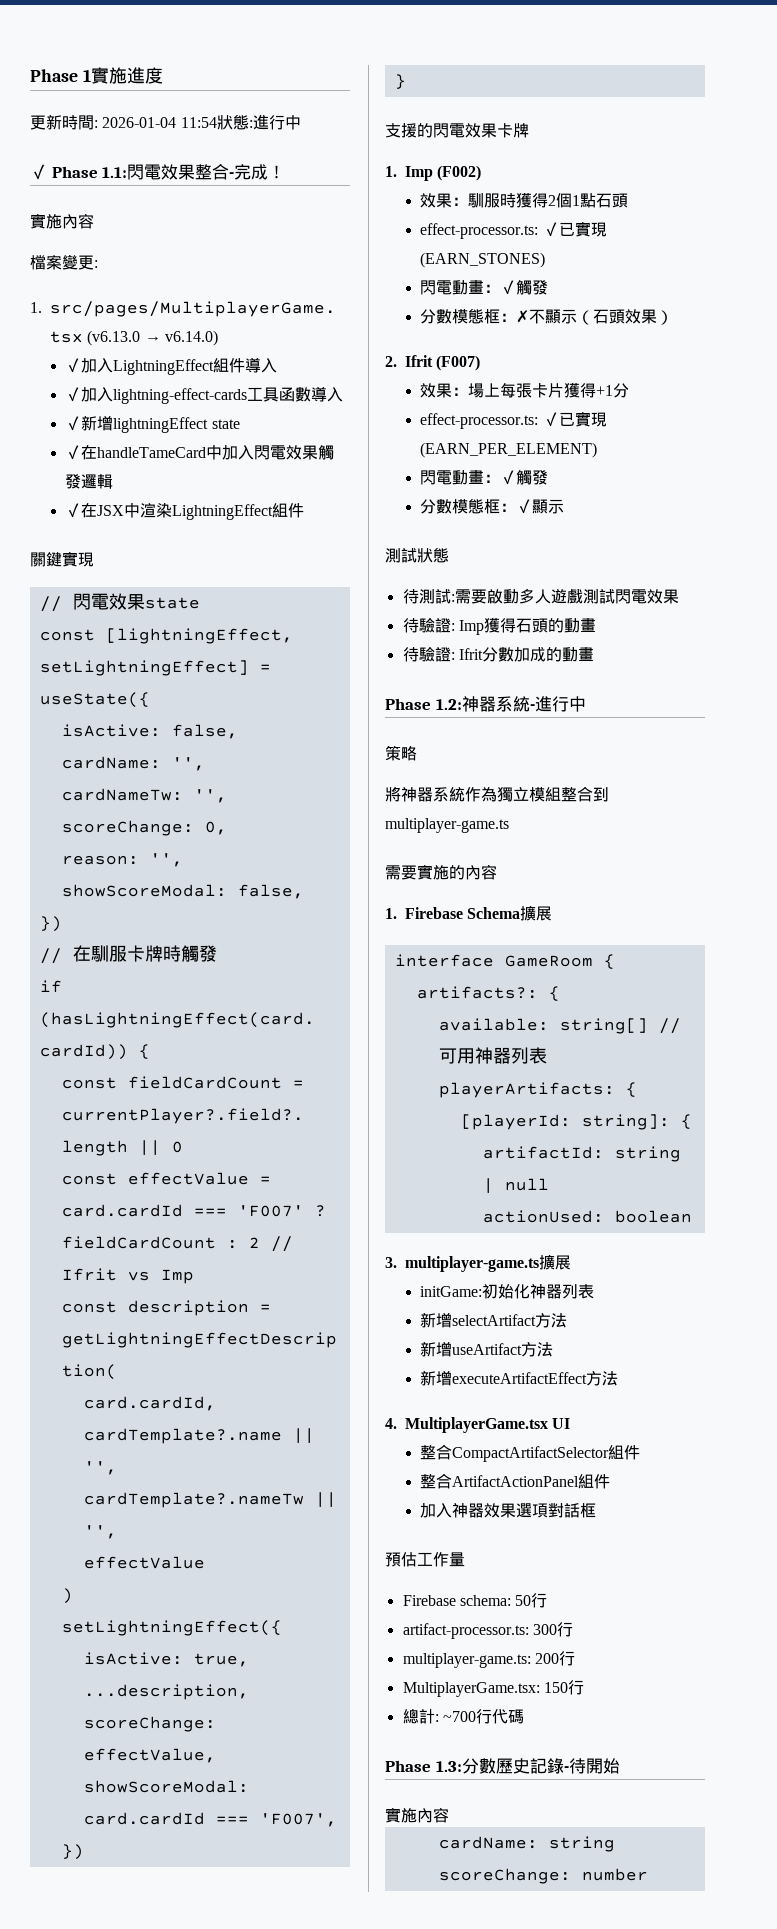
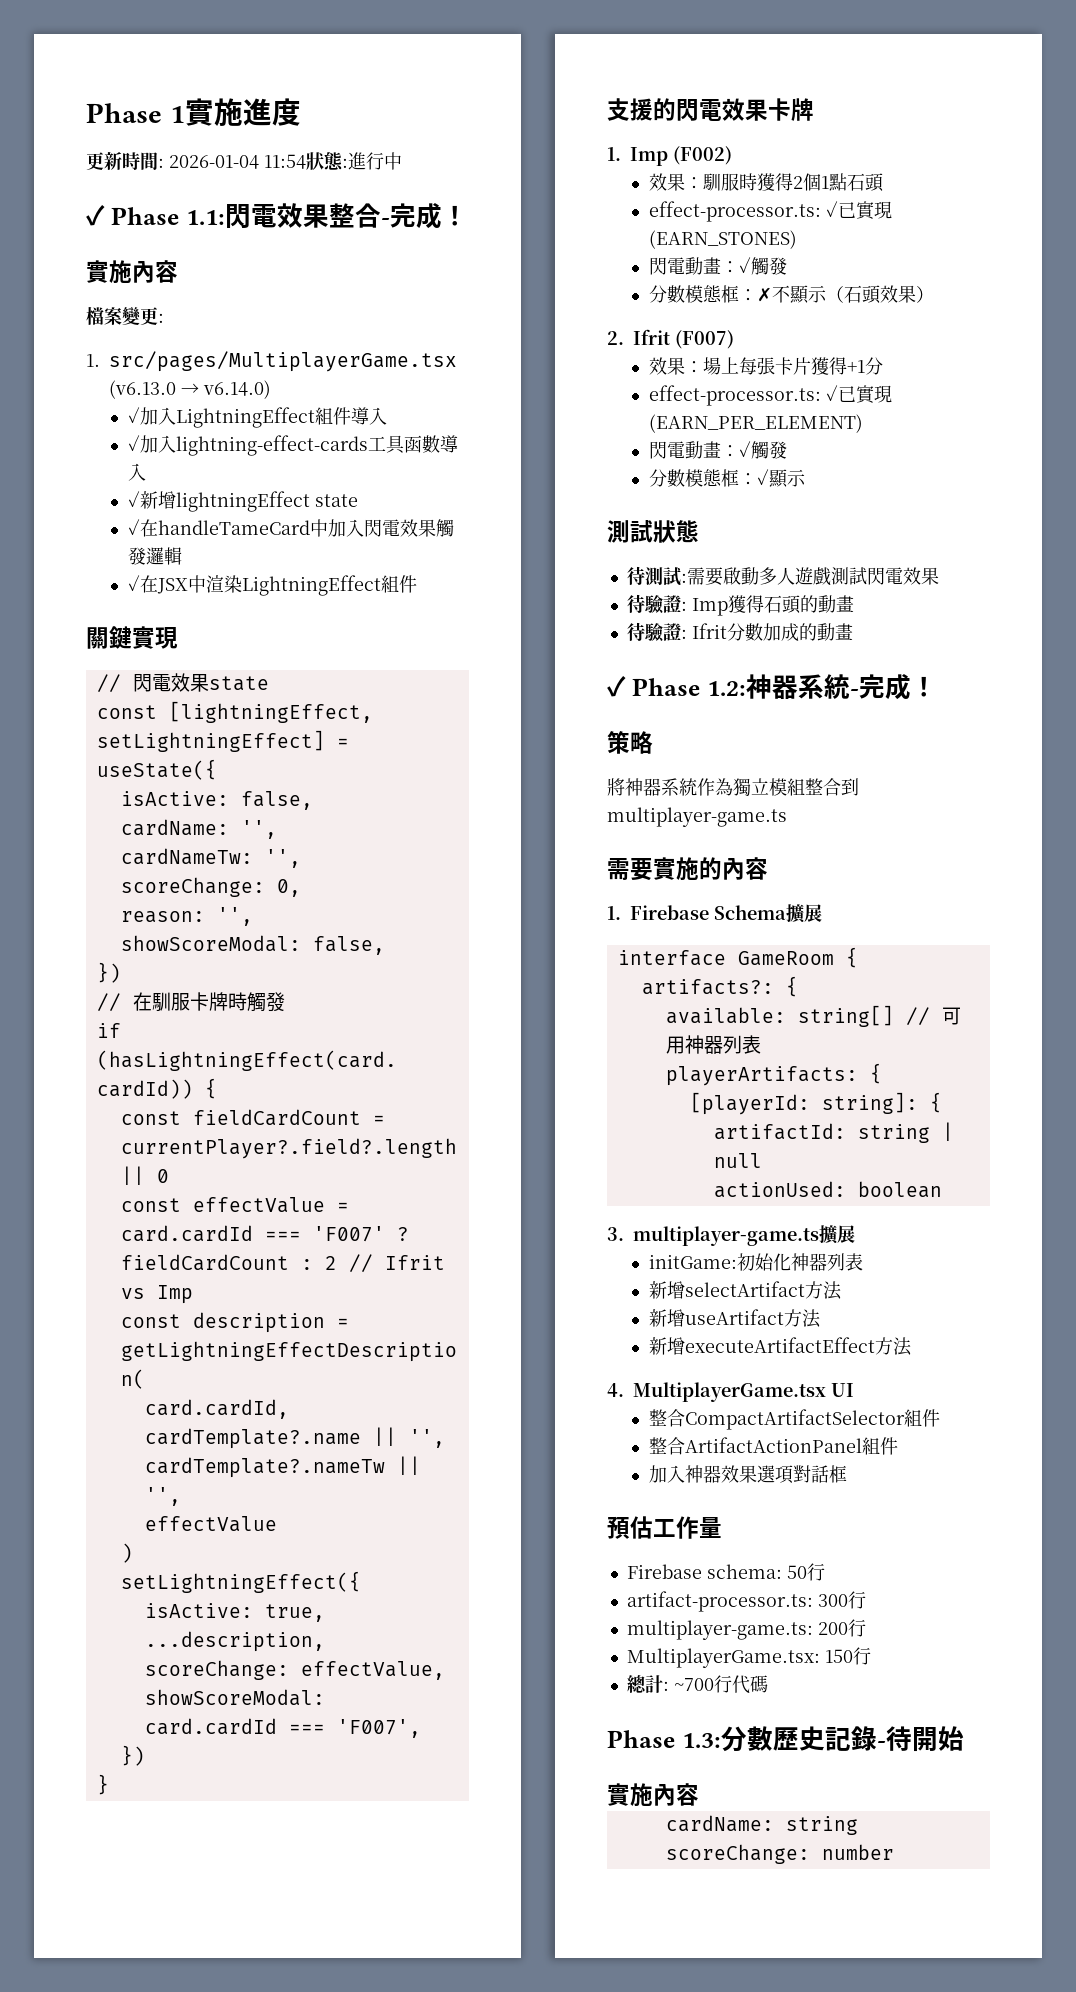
- Phase 1.2:神器系統-進行中
+ ✓ Phase 1.2:神器系統-完成！

